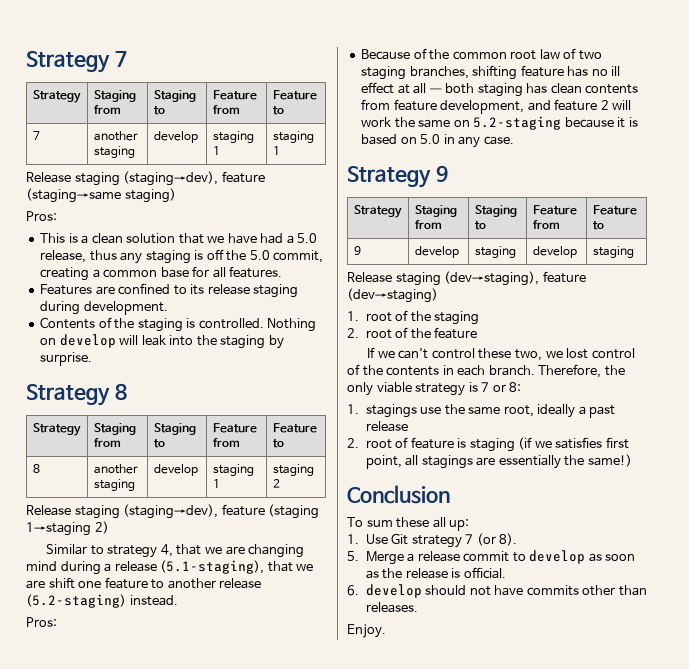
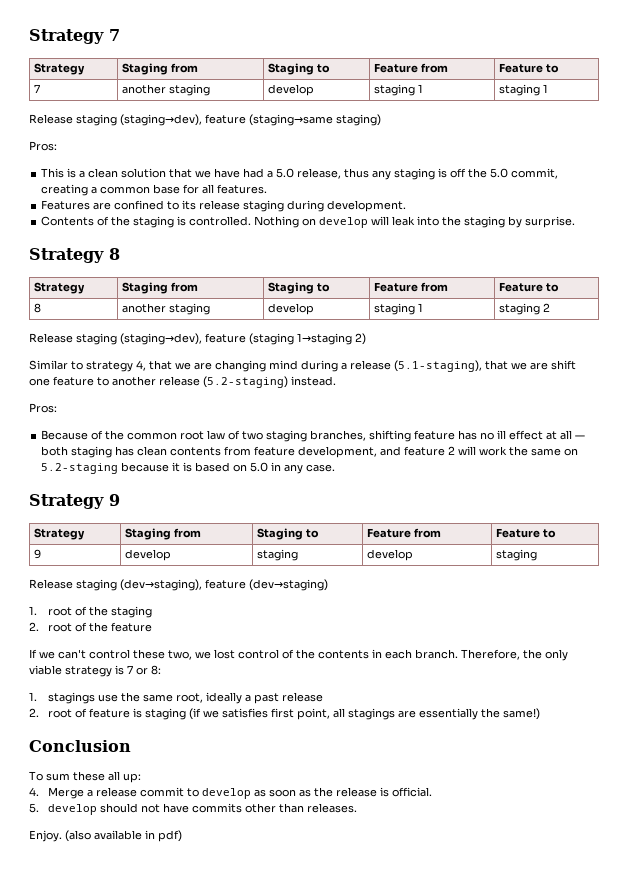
- 1. Use Git strategy 7 (or 8).
- 5. Merge a release commit to develop as soon as the release is official.
+ 4. Merge a release commit to develop as soon as the release is official.
- 6. develop should not have commits other than releases.
+ 5. develop should not have commits other than releases.
+ (also available in pdf)

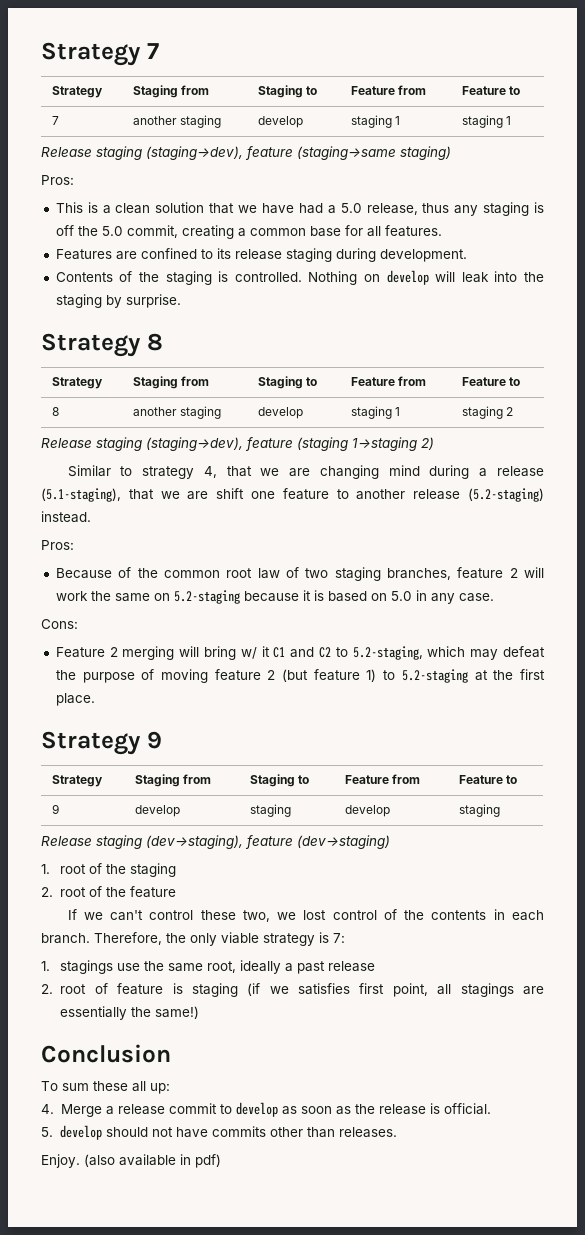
- Because of the common root law of two staging branches, shifting feature has no ill effect at all — both staging has clean contents from feature development, and feature 2 will work the same on 5.2-staging because it is based on 5.0 in any case.
+ Because of the common root law of two staging branches, feature 2 will work the same on 5.2-staging because it is based on 5.0 in any case.
+ Cons:
+ Feature 2 merging will bring w/ it C1 and C2 to 5.2-staging, which may defeat the purpose of moving feature 2 (but feature 1) to 5.2-staging at the first place.
- Therefore, the only viable strategy is 7 or 8:
+ Therefore, the only viable strategy is 7:

